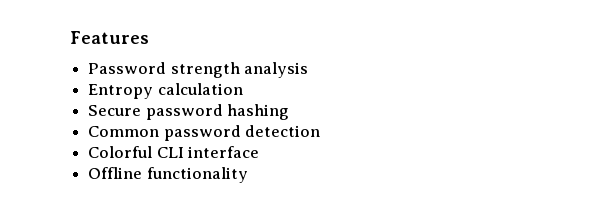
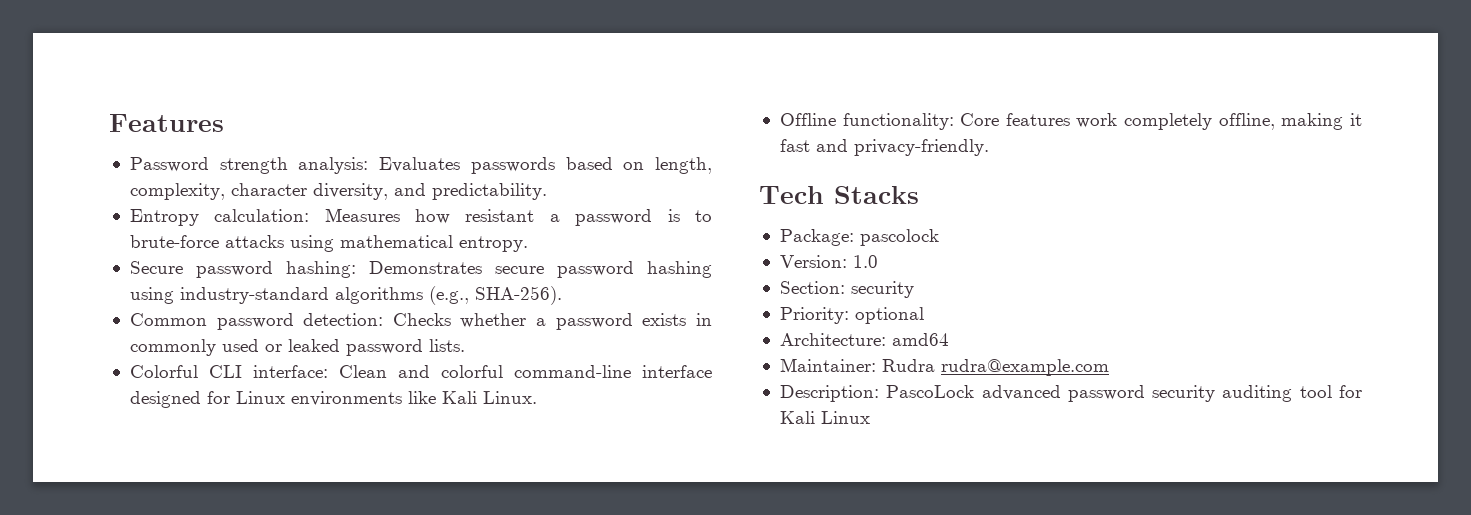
- Password strength analysis
- Entropy calculation
- Secure password hashing
- Common password detection
- Colorful CLI interface
- Offline functionality
+ Password strength analysis: Evaluates passwords based on length, complexity, character diversity, and predictability.
+ Entropy calculation: Measures how resistant a password is to brute-force attacks using mathematical entropy.
+ Secure password hashing: Demonstrates secure password hashing using industry-standard algorithms (e.g., SHA-256).
+ Common password detection: Checks whether a password exists in commonly used or leaked password lists.
+ Colorful CLI interface: Clean and colorful command-line interface designed for Linux environments like Kali Linux.
+ Offline functionality: Core features work completely offline, making it fast and privacy-friendly.
+ Tech Stacks
+ Package: pascolock
+ Version: 1.0
+ Section: security
+ Priority: optional
+ Architecture: amd64
+ Maintainer: Rudra rudra@example.com
+ Description: PascoLock advanced password security auditing tool for Kali Linux

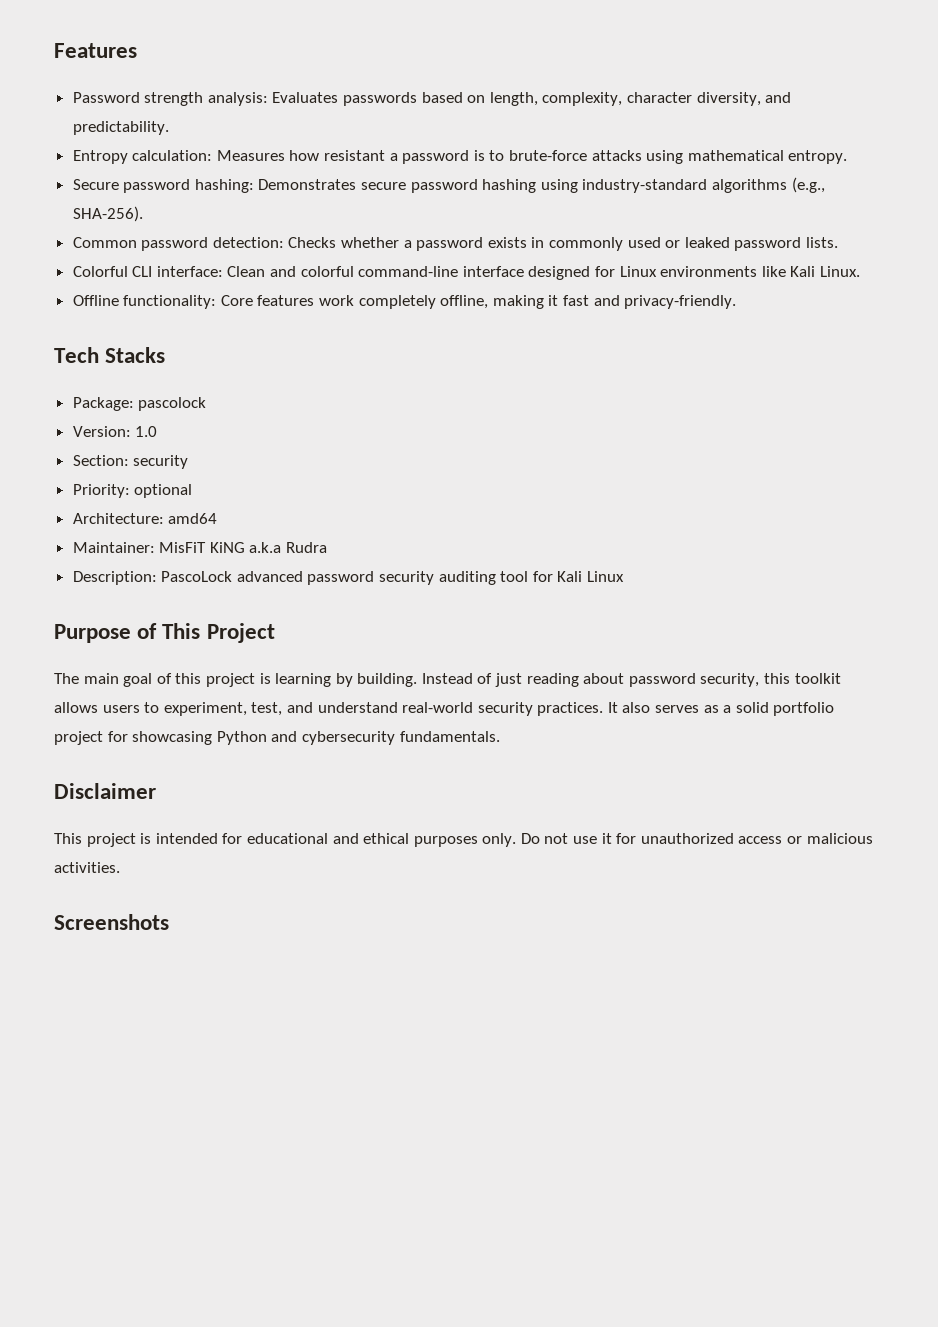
- Maintainer: Rudra rudra@example.com
+ Maintainer: MisFiT KiNG a.k.a Rudra
+ Purpose of This Project
+ The main goal of this project is learning by building. Instead of just reading about password security, this toolkit allows users to experiment, test, and understand real-world security practices. It also serves as a solid portfolio project for showcasing Python and cybersecurity fundamentals.
+ Disclaimer
+ This project is intended for educational and ethical purposes only. Do not use it for unauthorized access or malicious activities.
+ Screenshots

